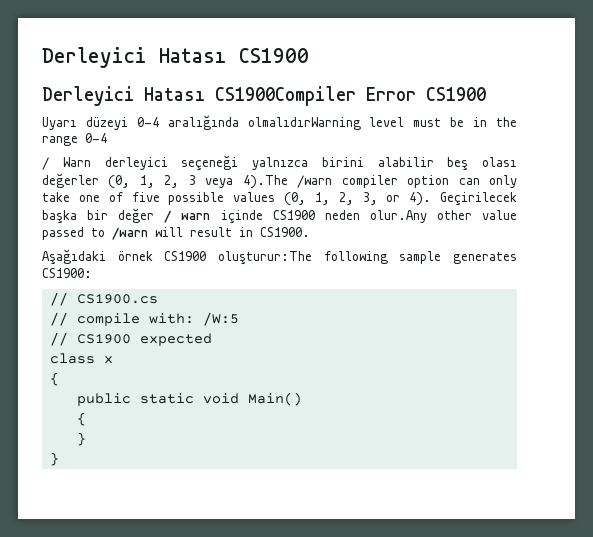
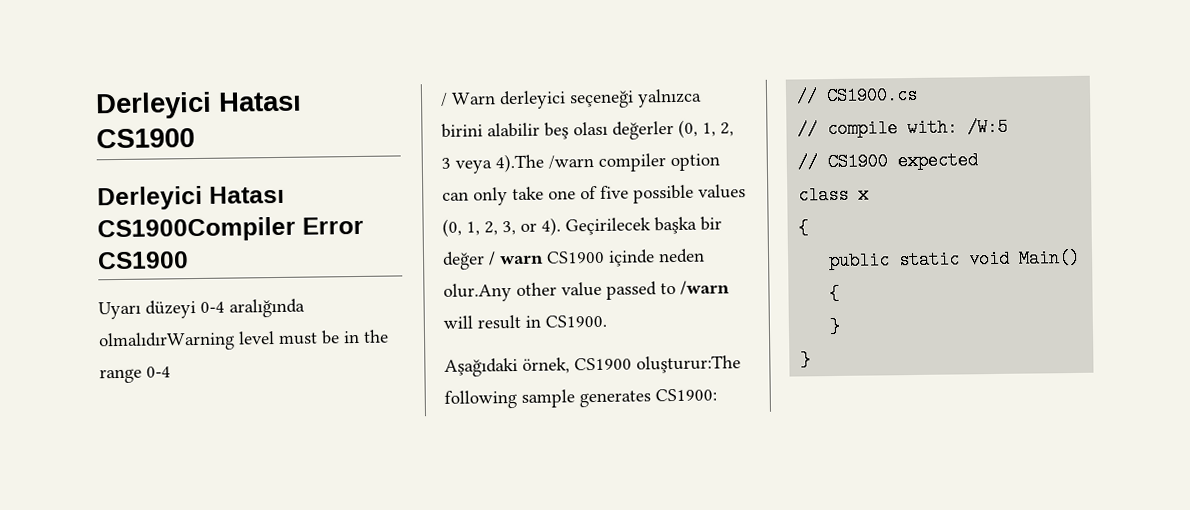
- Geçirilecek başka bir değer / warn içinde CS1900 neden olur.Any other value passed to /warn will result in CS1900.
+ Geçirilecek başka bir değer / warn CS1900 içinde neden olur.Any other value passed to /warn will result in CS1900.
- Aşağıdaki örnek CS1900 oluşturur:The following sample generates CS1900:
+ Aşağıdaki örnek, CS1900 oluşturur:The following sample generates CS1900:

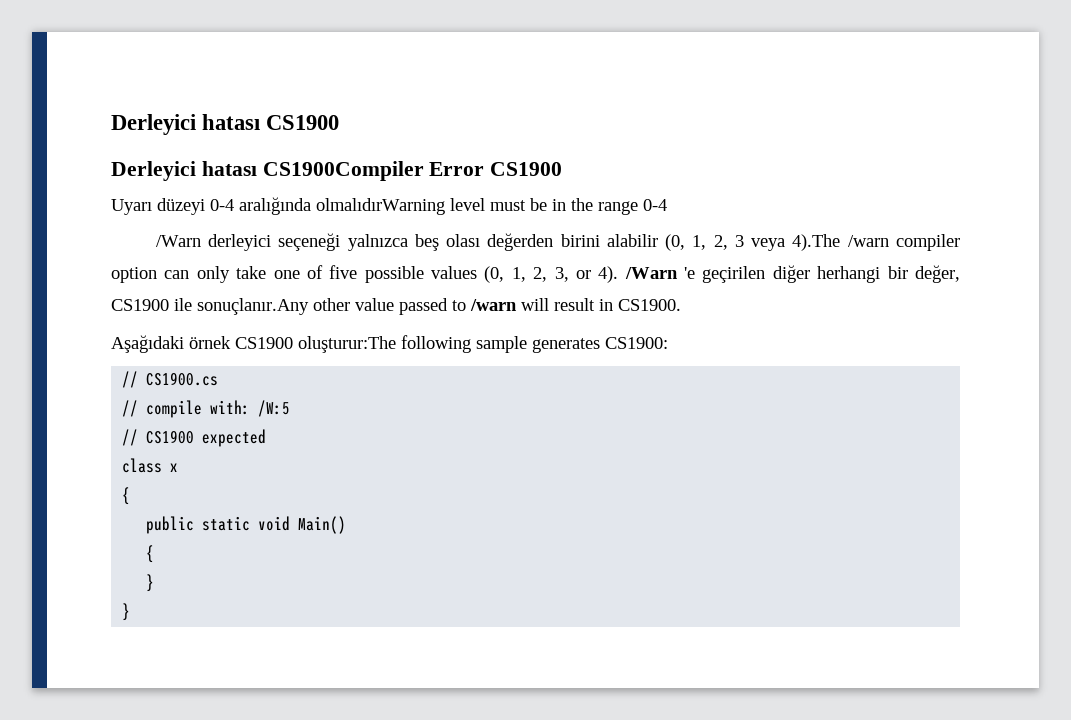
- Derleyici Hatası CS1900
+ Derleyici hatası CS1900
- Derleyici Hatası CS1900Compiler Error CS1900
+ Derleyici hatası CS1900Compiler Error CS1900
- / Warn derleyici seçeneği yalnızca birini alabilir beş olası değerler (0, 1, 2, 3 veya 4).The /warn compiler option can only take one of five possible values (0, 1, 2, 3, or 4).
+ /Warn derleyici seçeneği yalnızca beş olası değerden birini alabilir (0, 1, 2, 3 veya 4).The /warn compiler option can only take one of five possible values (0, 1, 2, 3, or 4).
- Geçirilecek başka bir değer / warn CS1900 içinde neden olur.Any other value passed to /warn will result in CS1900.
+ /Warn 'e geçirilen diğer herhangi bir değer, CS1900 ile sonuçlanır.Any other value passed to /warn will result in CS1900.
- Aşağıdaki örnek, CS1900 oluşturur:The following sample generates CS1900:
+ Aşağıdaki örnek CS1900 oluşturur:The following sample generates CS1900:

